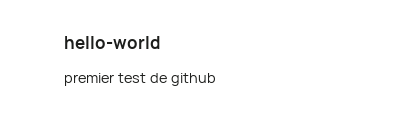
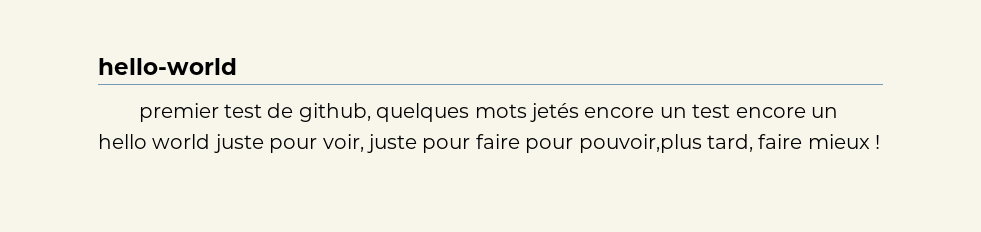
- premier test de github
+ premier test de github, quelques mots jetés encore un test encore un hello world juste pour voir, juste pour faire pour pouvoir,plus tard, faire mieux !

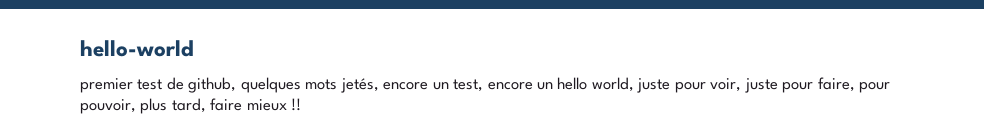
- premier test de github, quelques mots jetés encore un test encore un hello world juste pour voir, juste pour faire pour pouvoir,plus tard, faire mieux !
+ premier test de github, quelques mots jetés, encore un test, encore un hello world, juste pour voir, juste pour faire, pour pouvoir, plus tard, faire mieux !!

